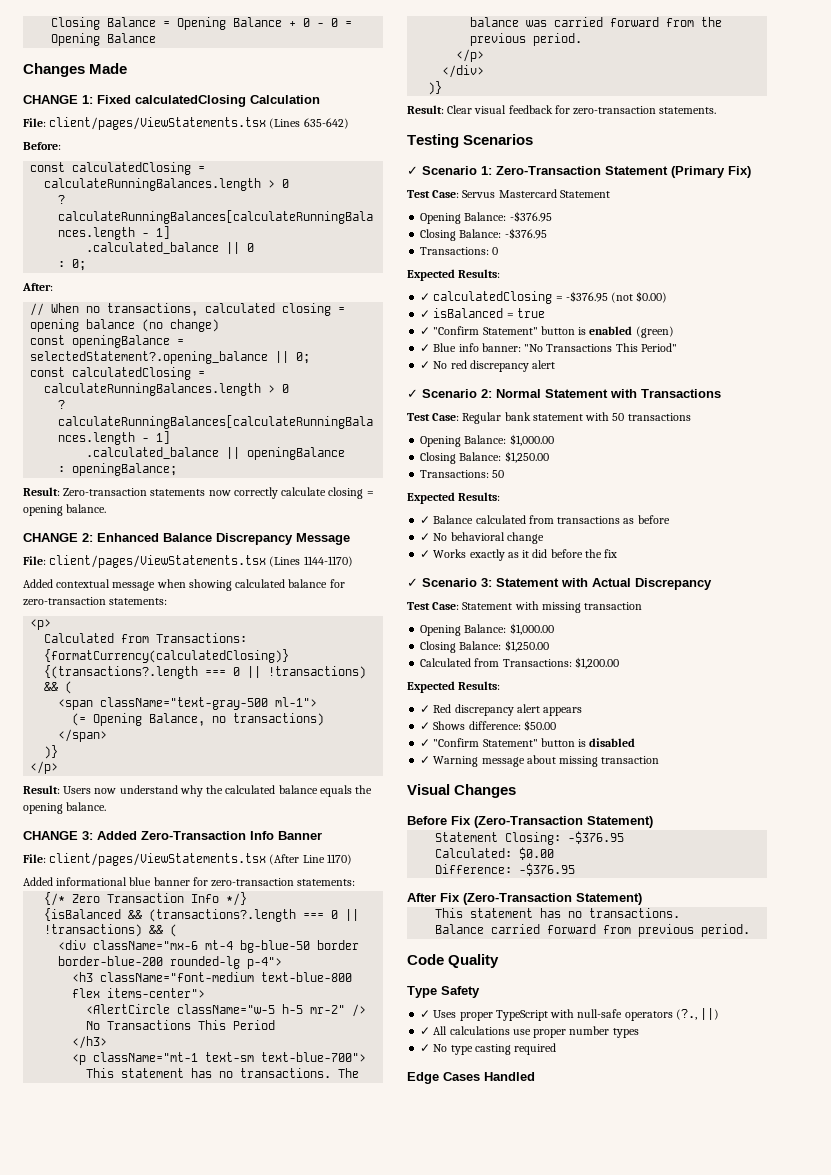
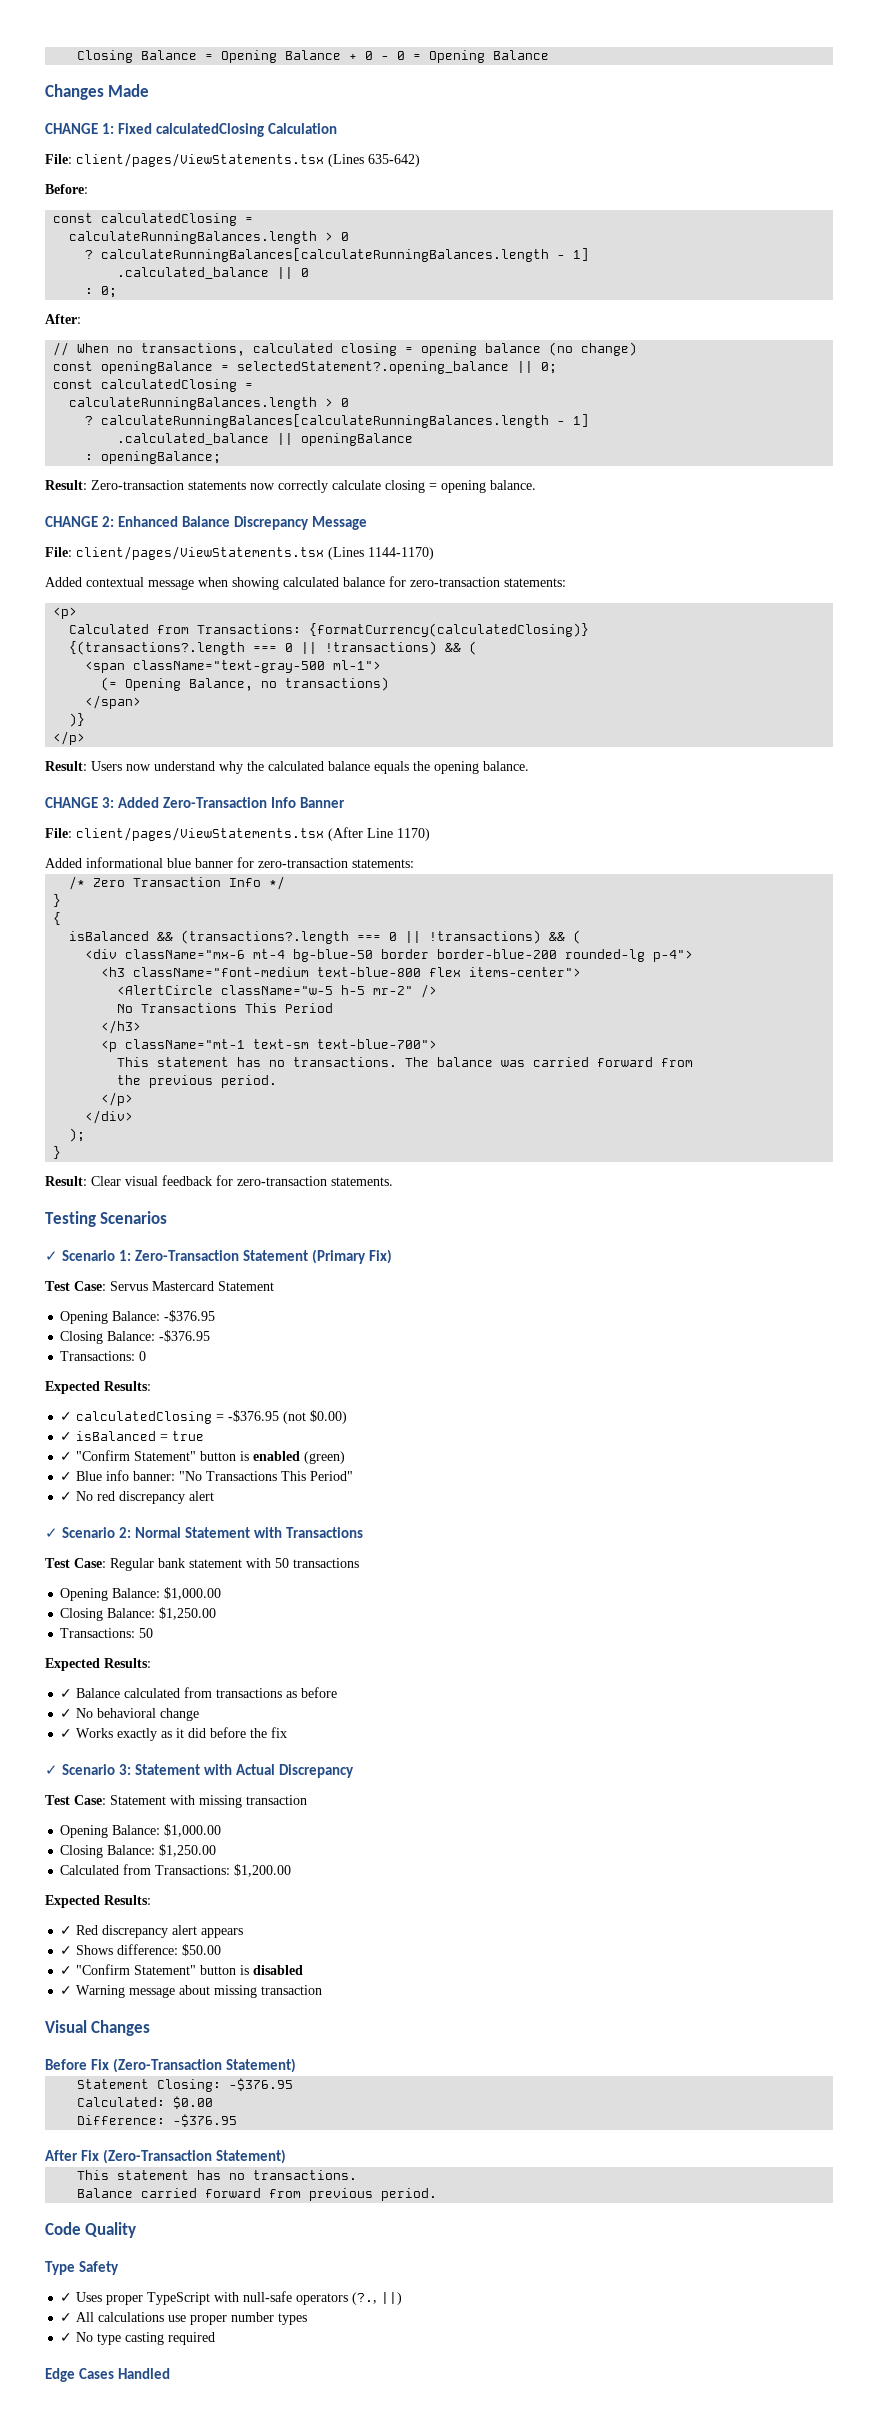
- {/* Zero Transaction Info */}
- {isBalanced && (transactions?.length === 0 || !transactions) && (
+ /* Zero Transaction Info */
+ }
+ {
+ isBalanced && (transactions?.length === 0 || !transactions) && (
- The balance was carried forward from the previous period.
+ The balance was carried forward from
+ the previous period.
  </div>
- )}
+ );
+ }

